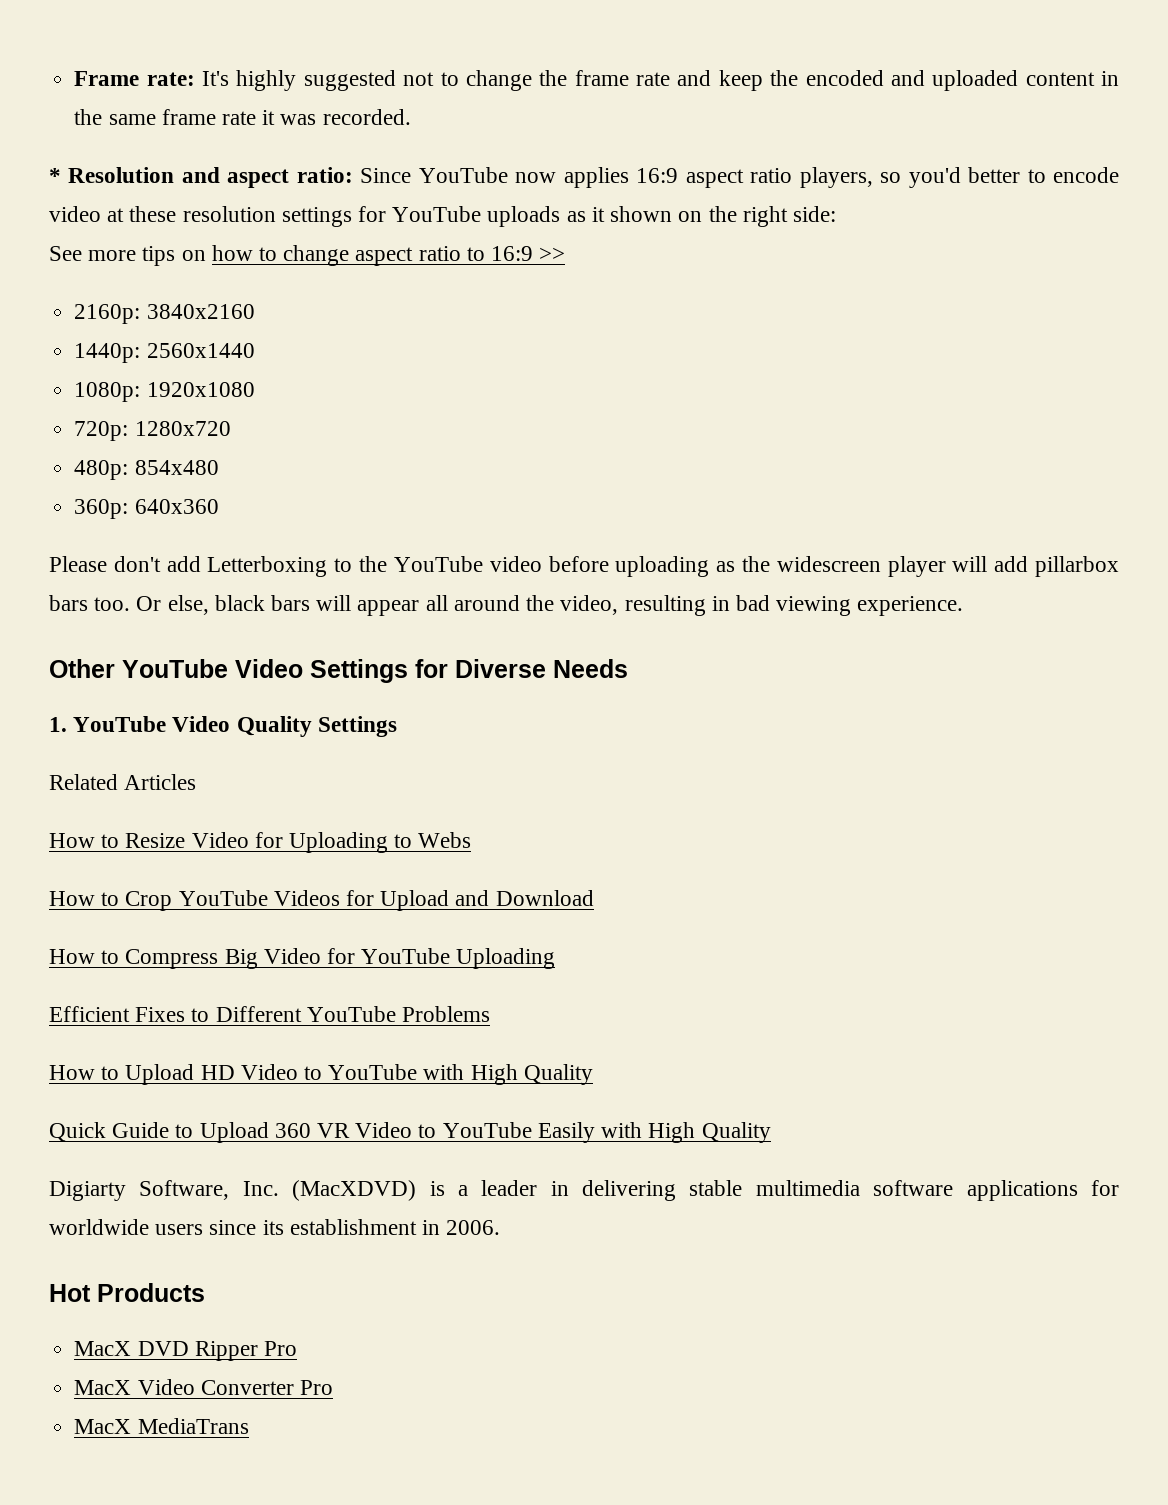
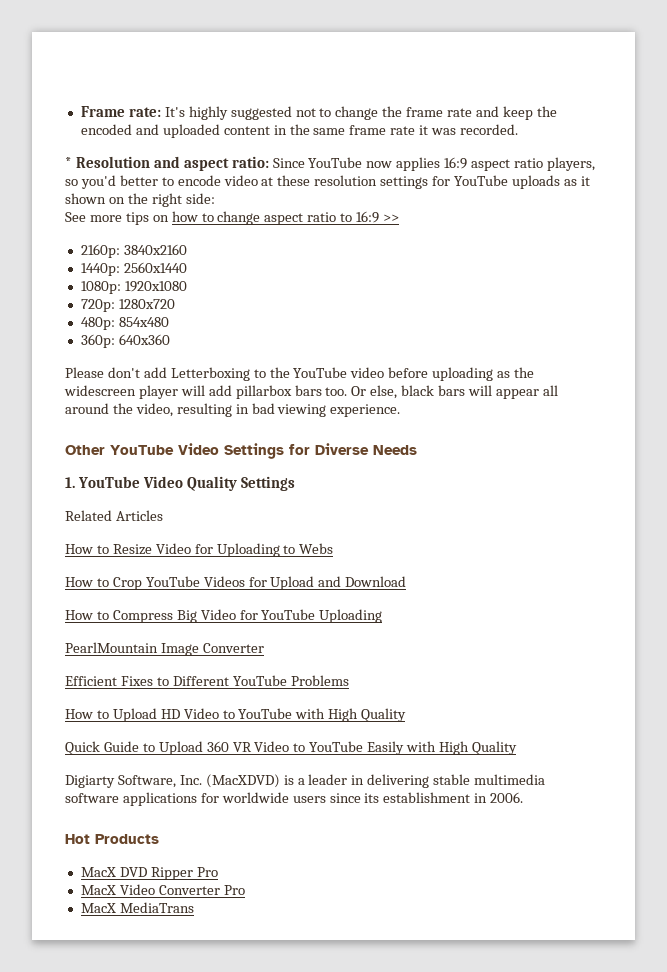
+ PearlMountain Image Converter

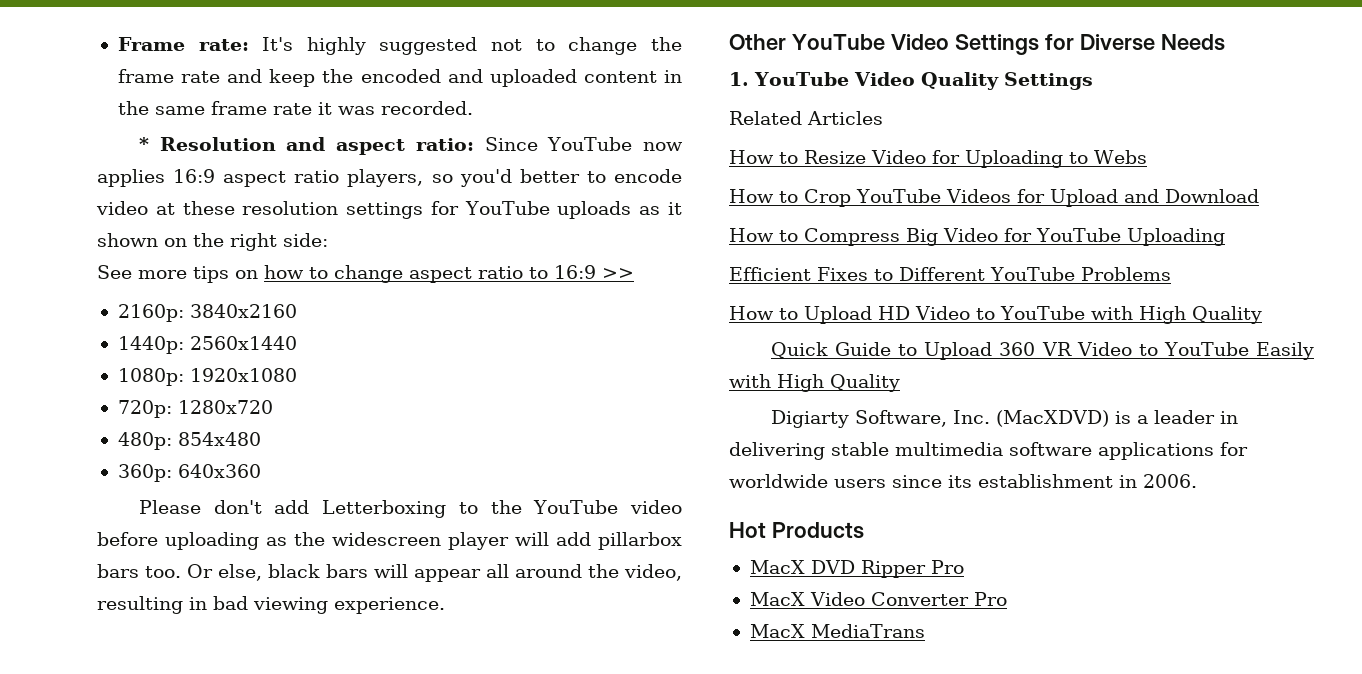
- PearlMountain Image Converter

